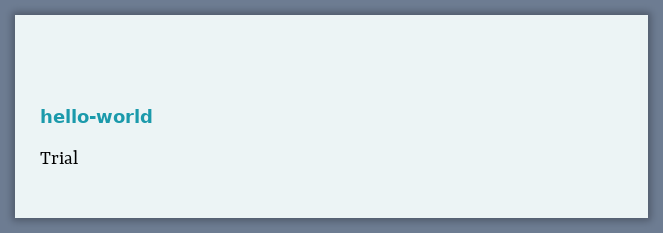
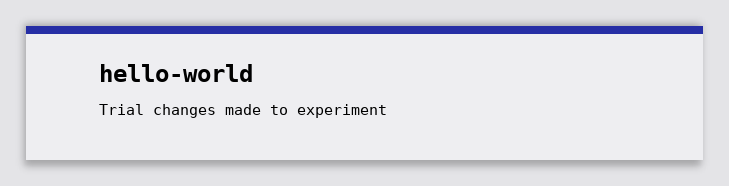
- Trial
+ Trial changes made to experiment

